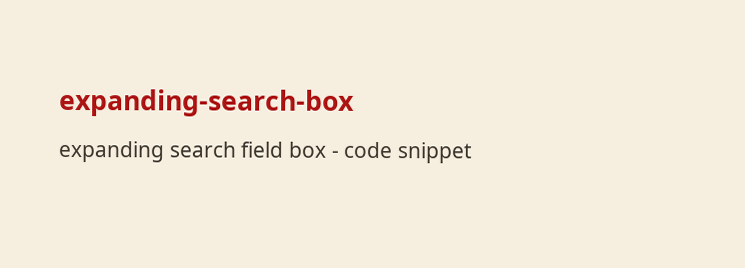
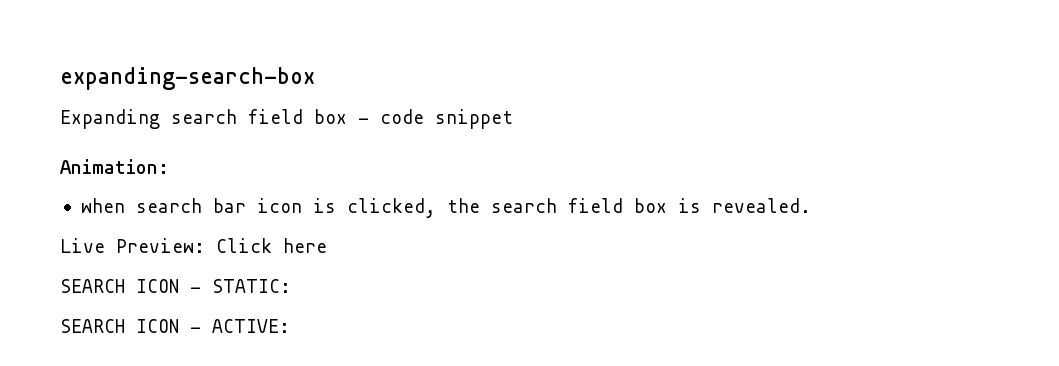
- expanding search field box - code snippet
+ Expanding search field box - code snippet
+ Animation:
+ when search bar icon is clicked, the search field box is revealed.
+ Live Preview: Click here
+ SEARCH ICON - STATIC:
+ SEARCH ICON - ACTIVE:

